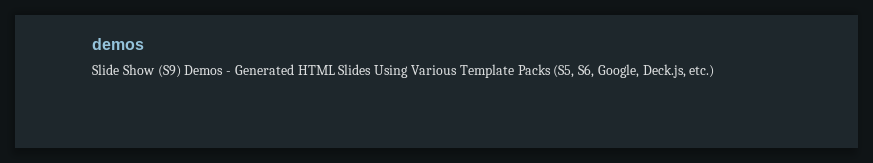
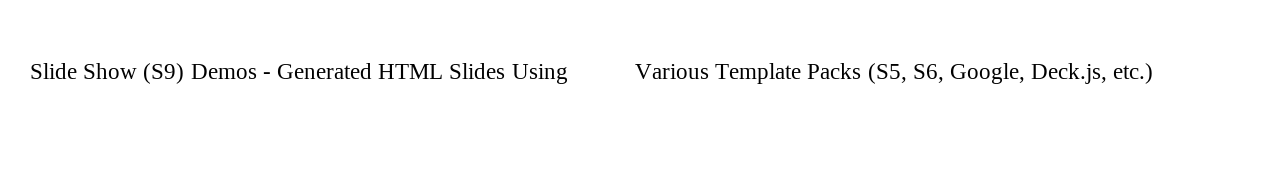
- demos

